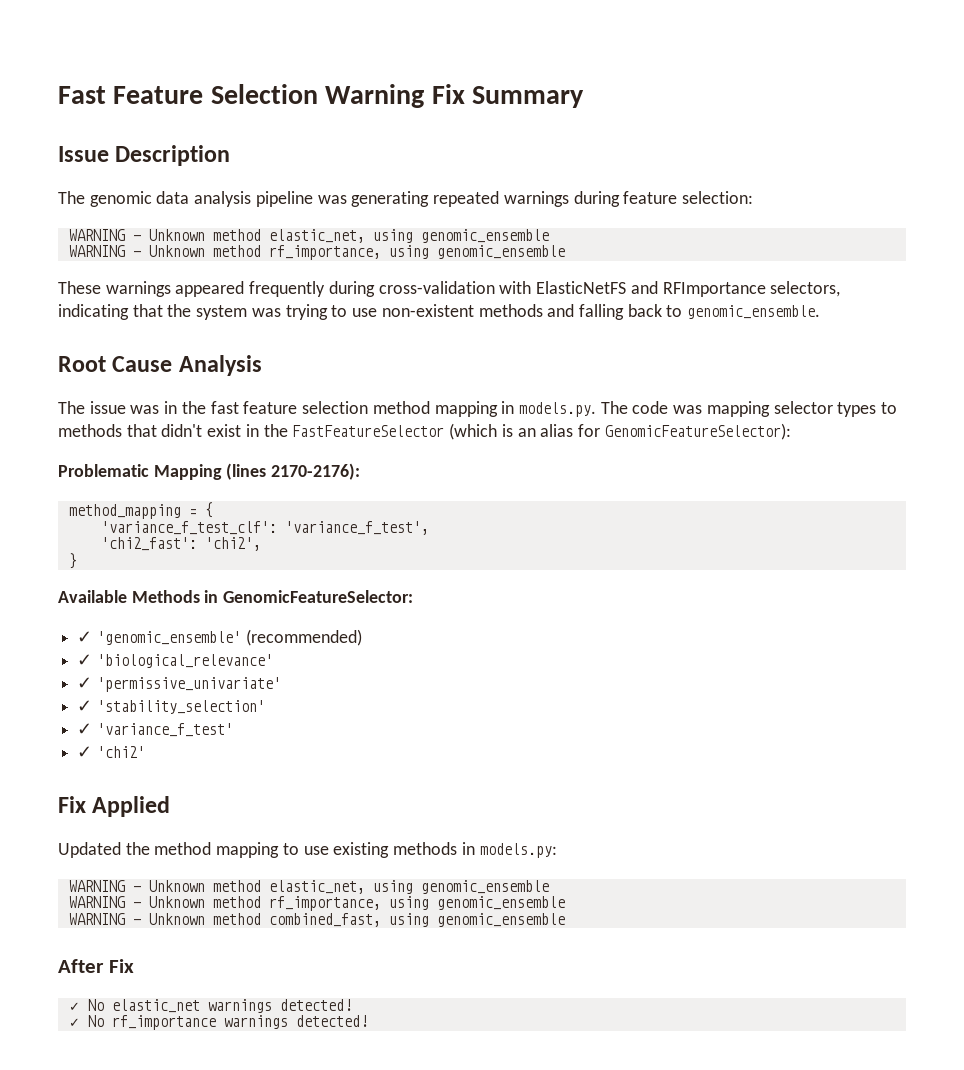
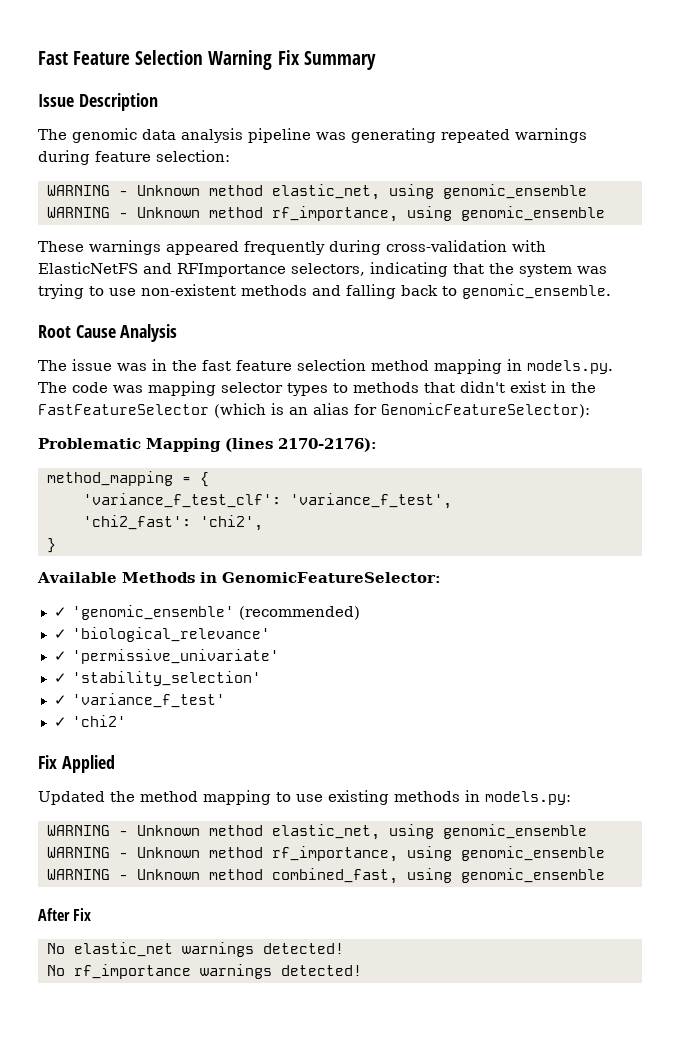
- ✓ No elastic_net warnings detected!
+ No elastic_net warnings detected!
- ✓ No rf_importance warnings detected!
+ No rf_importance warnings detected!

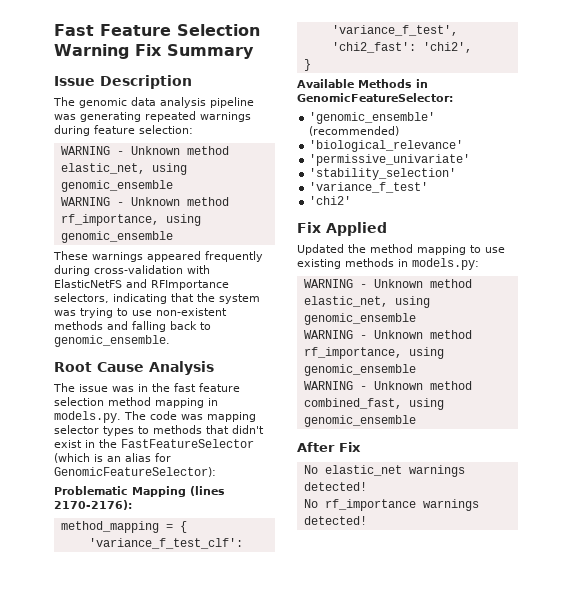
- ✓ 'genomic_ensemble' (recommended)
+ 'genomic_ensemble' (recommended)
- ✓ 'biological_relevance'
+ 'biological_relevance'
- ✓ 'permissive_univariate'
+ 'permissive_univariate'
- ✓ 'stability_selection'
+ 'stability_selection'
- ✓ 'variance_f_test'
+ 'variance_f_test'
- ✓ 'chi2'
+ 'chi2'

